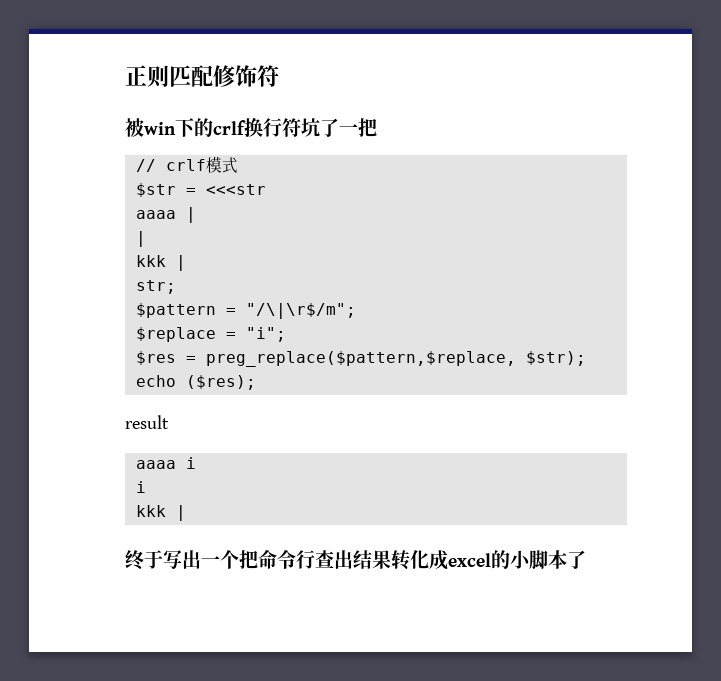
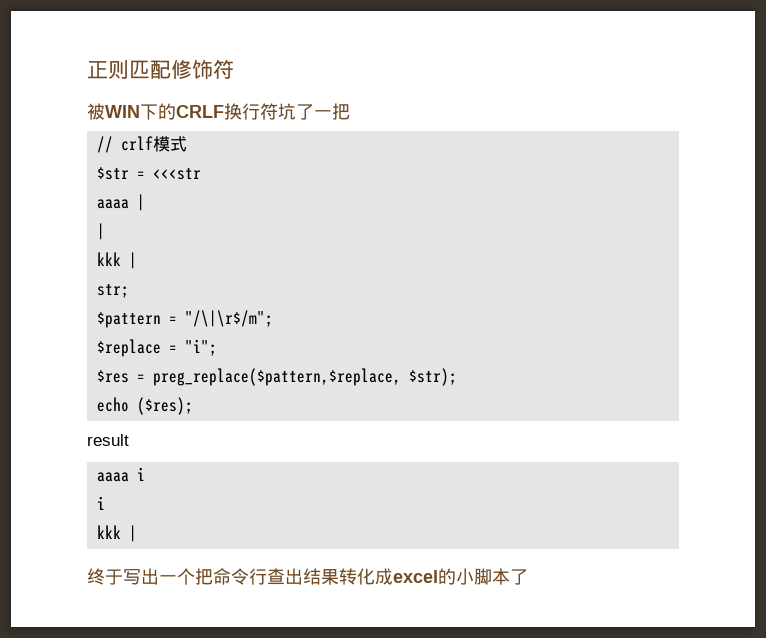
- 被win下的crlf换行符坑了一把
+ 被WIN下的CRLF换行符坑了一把

